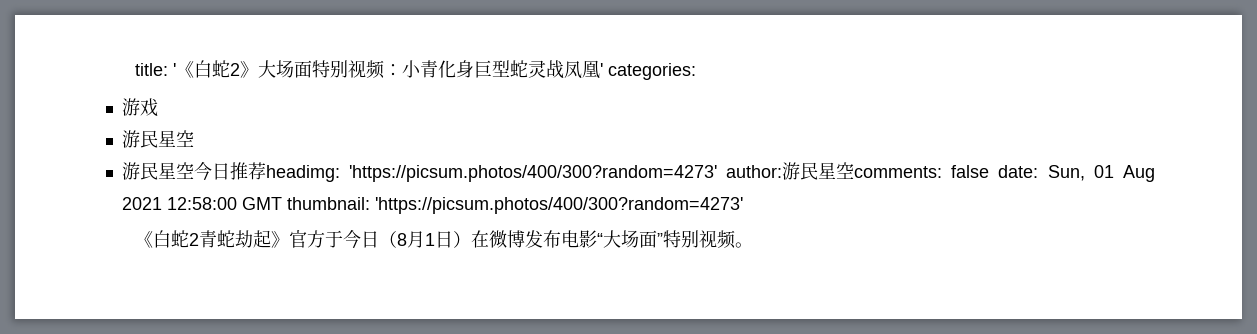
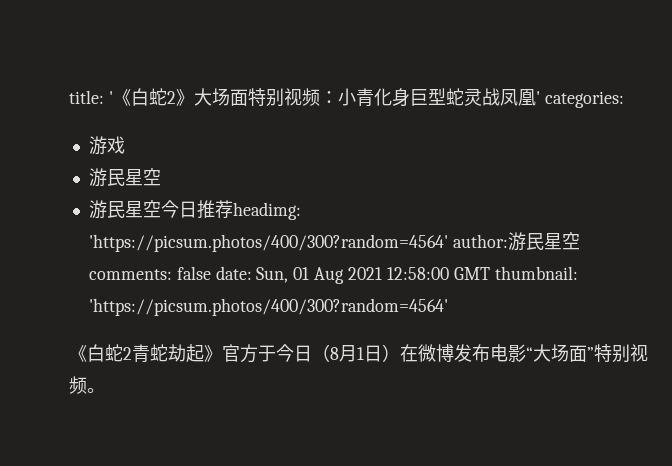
- 游民星空今日推荐headimg: 'https://picsum.photos/400/300?random=4273' author:游民星空comments: false date: Sun, 01 Aug 2021 12:58:00 GMT thumbnail: 'https://picsum.photos/400/300?random=4273'
+ 游民星空今日推荐headimg: 'https://picsum.photos/400/300?random=4564' author:游民星空comments: false date: Sun, 01 Aug 2021 12:58:00 GMT thumbnail: 'https://picsum.photos/400/300?random=4564'

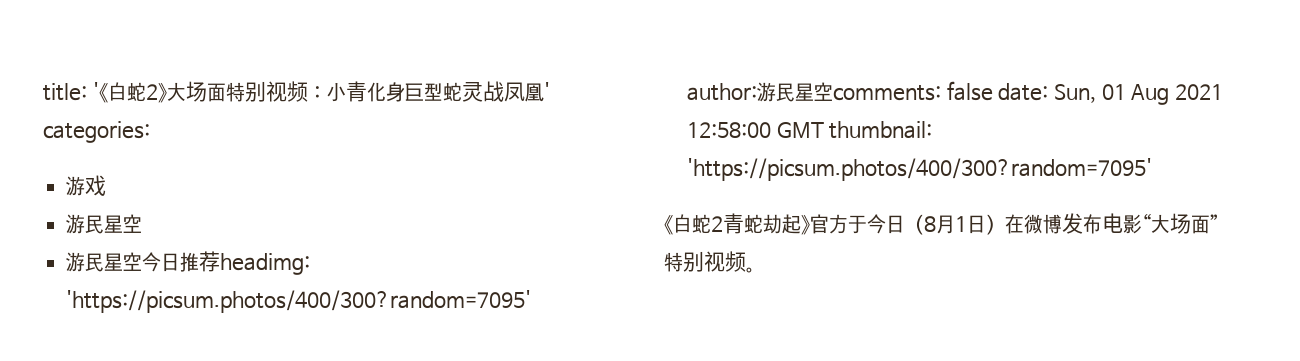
- 游民星空今日推荐headimg: 'https://picsum.photos/400/300?random=4564' author:游民星空comments: false date: Sun, 01 Aug 2021 12:58:00 GMT thumbnail: 'https://picsum.photos/400/300?random=4564'
+ 游民星空今日推荐headimg: 'https://picsum.photos/400/300?random=7095' author:游民星空comments: false date: Sun, 01 Aug 2021 12:58:00 GMT thumbnail: 'https://picsum.photos/400/300?random=7095'

